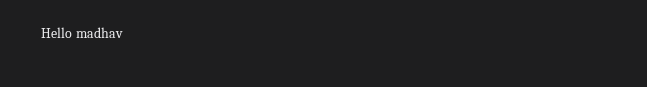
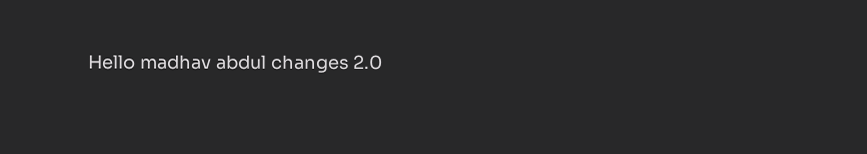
- Hello madhav
+ Hello madhav abdul changes 2.0

